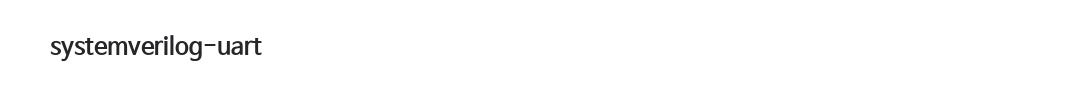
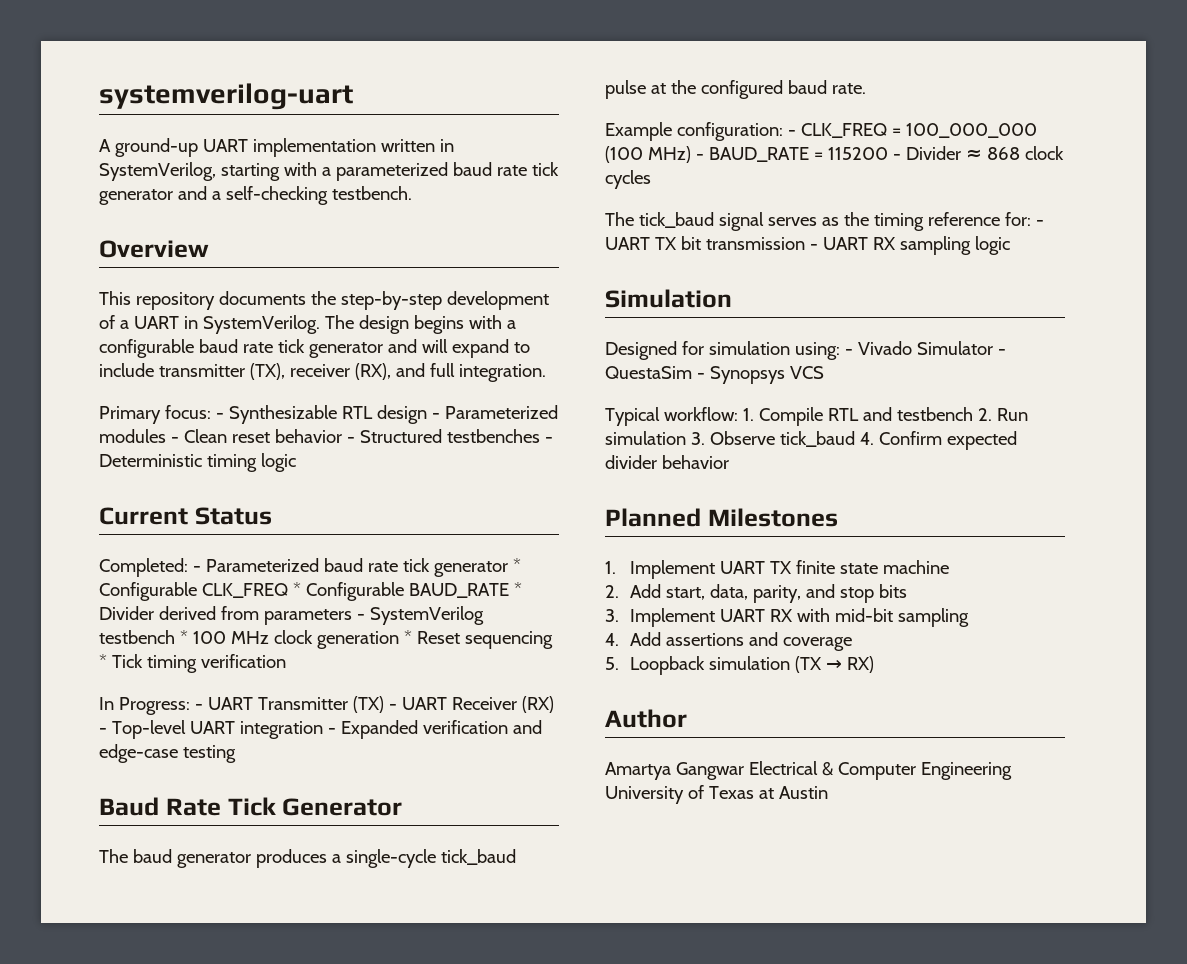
+ A ground-up UART implementation written in SystemVerilog, starting with a parameterized baud rate tick generator and a self-checking testbench.
+ Overview
+ This repository documents the step-by-step development of a UART in SystemVerilog. The design begins with a configurable baud rate tick generator and will expand to include transmitter (TX), receiver (RX), and full integration.
+ Primary focus: - Synthesizable RTL design - Parameterized modules - Clean reset behavior - Structured testbenches - Deterministic timing logic
+ Current Status
+ Completed: - Parameterized baud rate tick generator * Configurable CLK_FREQ * Configurable BAUD_RATE * Divider derived from parameters - SystemVerilog testbench * 100 MHz clock generation * Reset sequencing * Tick timing verification
+ In Progress: - UART Transmitter (TX) - UART Receiver (RX) - Top-level UART integration - Expanded verification and edge-case testing
+ Baud Rate Tick Generator
+ The baud generator produces a single-cycle tick_baud pulse at the configured baud rate.
+ Example configuration: - CLK_FREQ = 100_000_000 (100 MHz) - BAUD_RATE = 115200 - Divider ≈ 868 clock cycles
+ The tick_baud signal serves as the timing reference for: - UART TX bit transmission - UART RX sampling logic
+ Simulation
+ Designed for simulation using: - Vivado Simulator - QuestaSim - Synopsys VCS
+ Typical workflow: 1. Compile RTL and testbench 2. Run simulation 3. Observe tick_baud 4. Confirm expected divider behavior
+ Planned Milestones
+ 1. Implement UART TX finite state machine
+ 2. Add start, data, parity, and stop bits
+ 3. Implement UART RX with mid-bit sampling
+ 4. Add assertions and coverage
+ 5. Loopback simulation (TX → RX)
+ Author
+ Amartya Gangwar Electrical & Computer Engineering University of Texas at Austin

